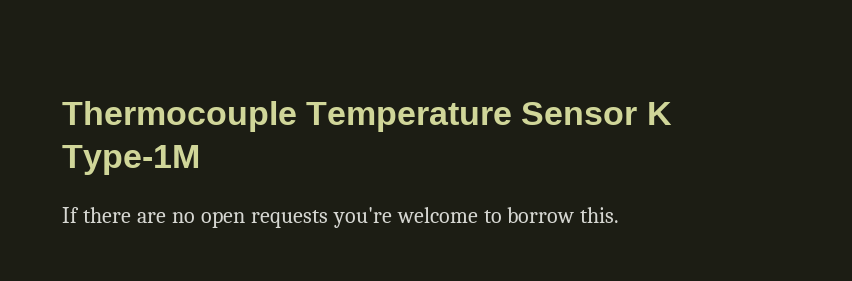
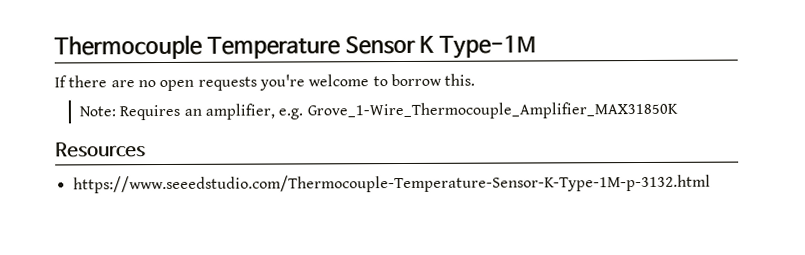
+ Note: Requires an amplifier, e.g. Grove_1-Wire_Thermocouple_Amplifier_MAX31850K
+ Resources
+ https://www.seeedstudio.com/Thermocouple-Temperature-Sensor-K-Type-1M-p-3132.html

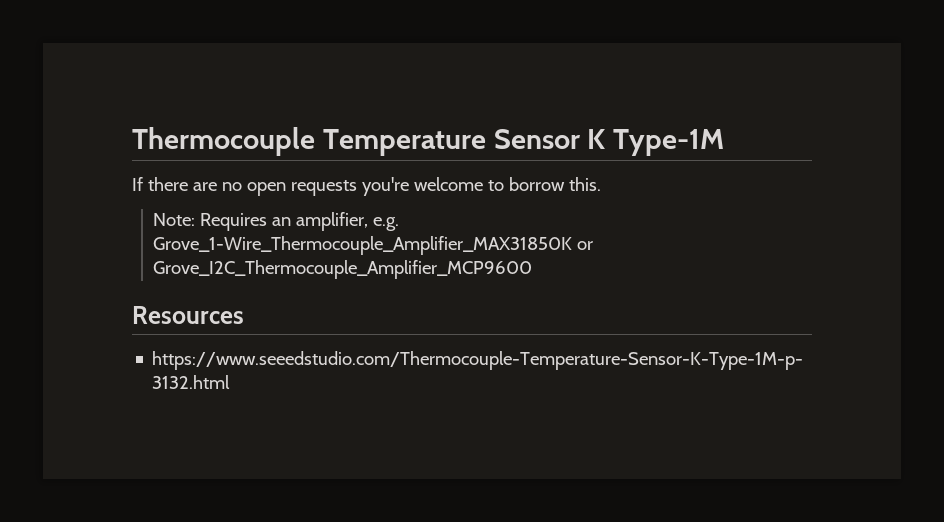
- Note: Requires an amplifier, e.g. Grove_1-Wire_Thermocouple_Amplifier_MAX31850K
+ Note: Requires an amplifier, e.g. Grove_1-Wire_Thermocouple_Amplifier_MAX31850K or Grove_I2C_Thermocouple_Amplifier_MCP9600

